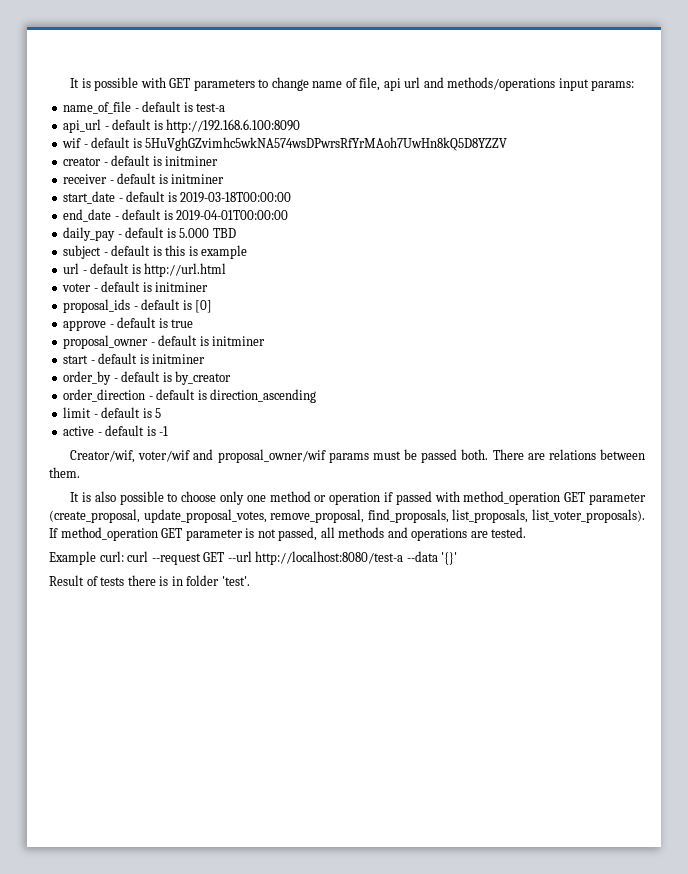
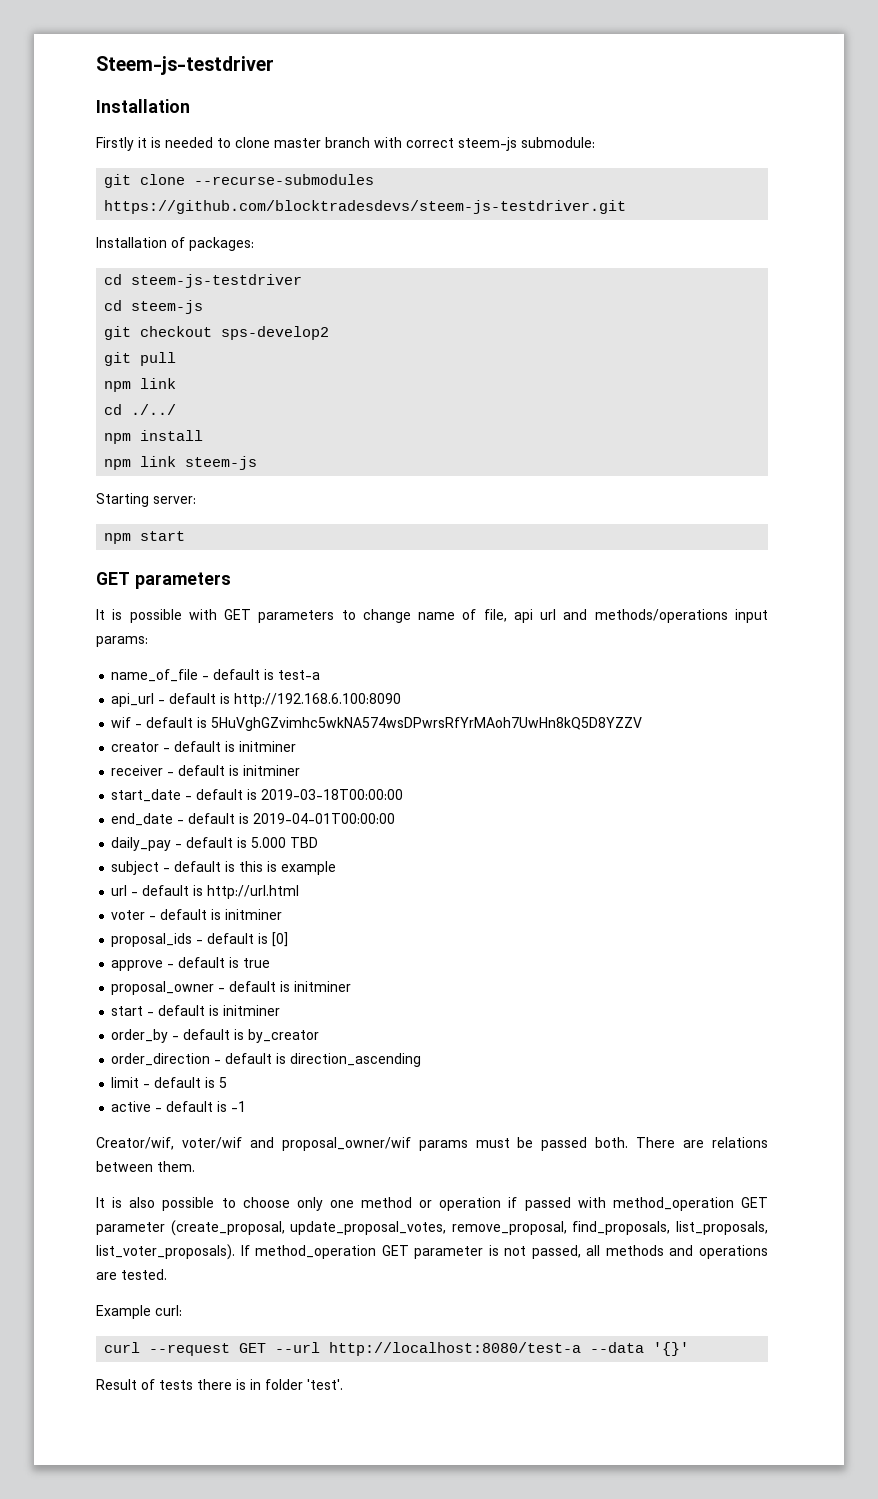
+ Steem-js-testdriver
+ Installation
+ Firstly it is needed to clone master branch with correct steem-js submodule:
+ git clone --recurse-submodules https://github.com/blocktradesdevs/steem-js-testdriver.git
+ Installation of packages:
+ cd steem-js-testdriver
+ cd steem-js
+ git checkout sps-develop2
+ git pull
+ npm link
+ cd ./../
+ npm install
+ npm link steem-js
+ Starting server:
+ npm start
+ GET parameters
- Example curl: curl --request GET --url http://localhost:8080/test-a --data '{}'
+ Example curl:
+ curl --request GET --url http://localhost:8080/test-a --data '{}'

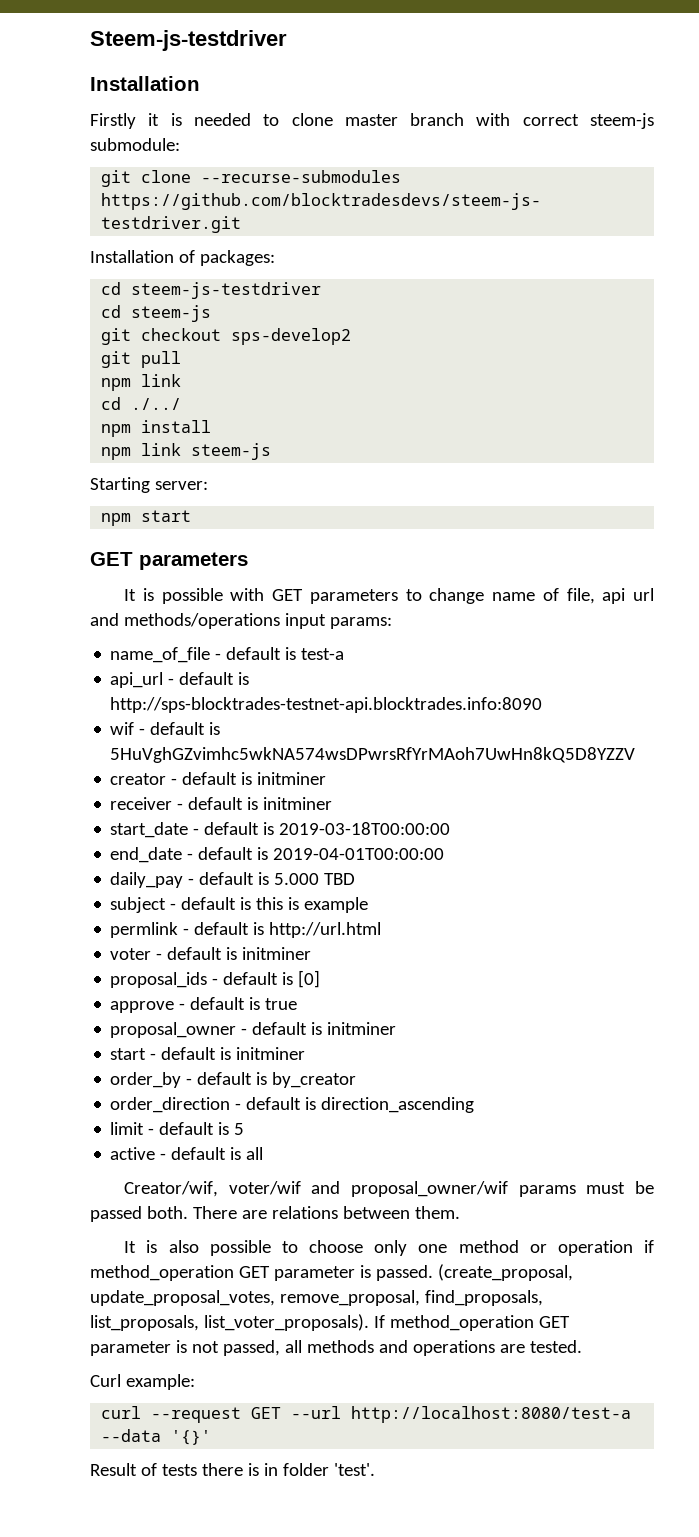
- api_url - default is http://192.168.6.100:8090
+ api_url - default is http://sps-blocktrades-testnet-api.blocktrades.info:8090
- url - default is http://url.html
+ permlink - default is http://url.html
- active - default is -1
+ active - default is all
- It is also possible to choose only one method or operation if passed with method_operation GET parameter (create_proposal, update_proposal_votes, remove_proposal, find_proposals, list_proposals, list_voter_proposals).
+ It is also possible to choose only one method or operation if method_operation GET parameter is passed. (create_proposal, update_proposal_votes, remove_proposal, find_proposals, list_proposals, list_voter_proposals).
- Example curl:
+ Curl example:

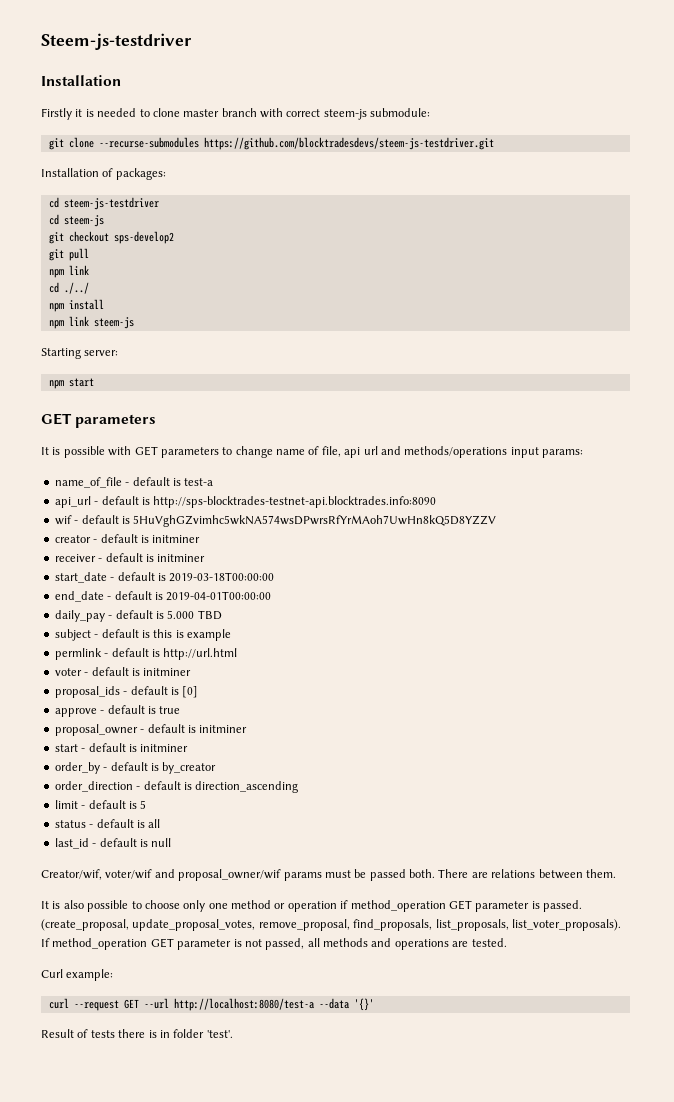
- active - default is all
+ status - default is all
+ last_id - default is null

